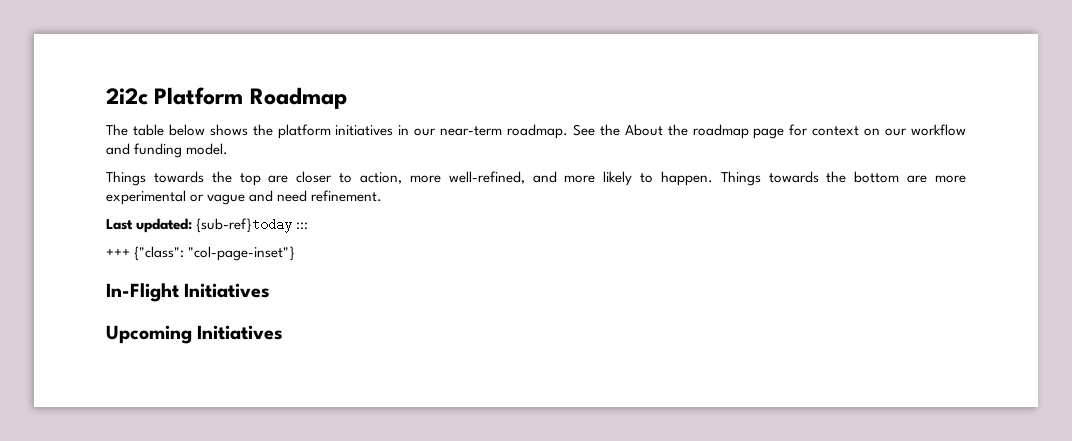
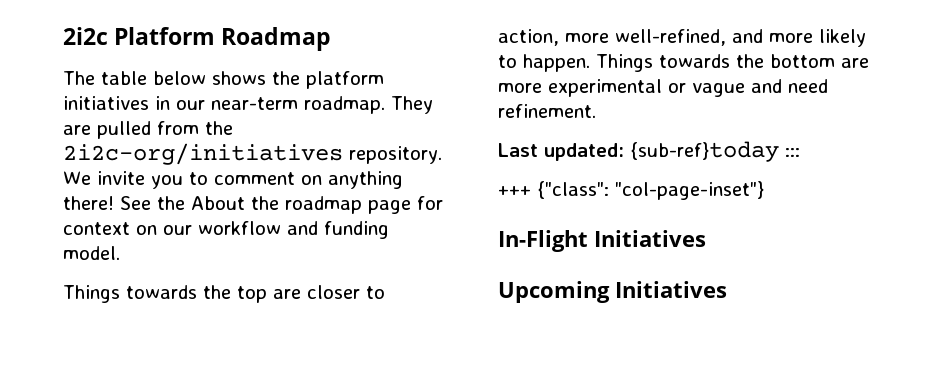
+ They are pulled from the 2i2c-org/initiatives repository. We invite you to comment on anything there!

